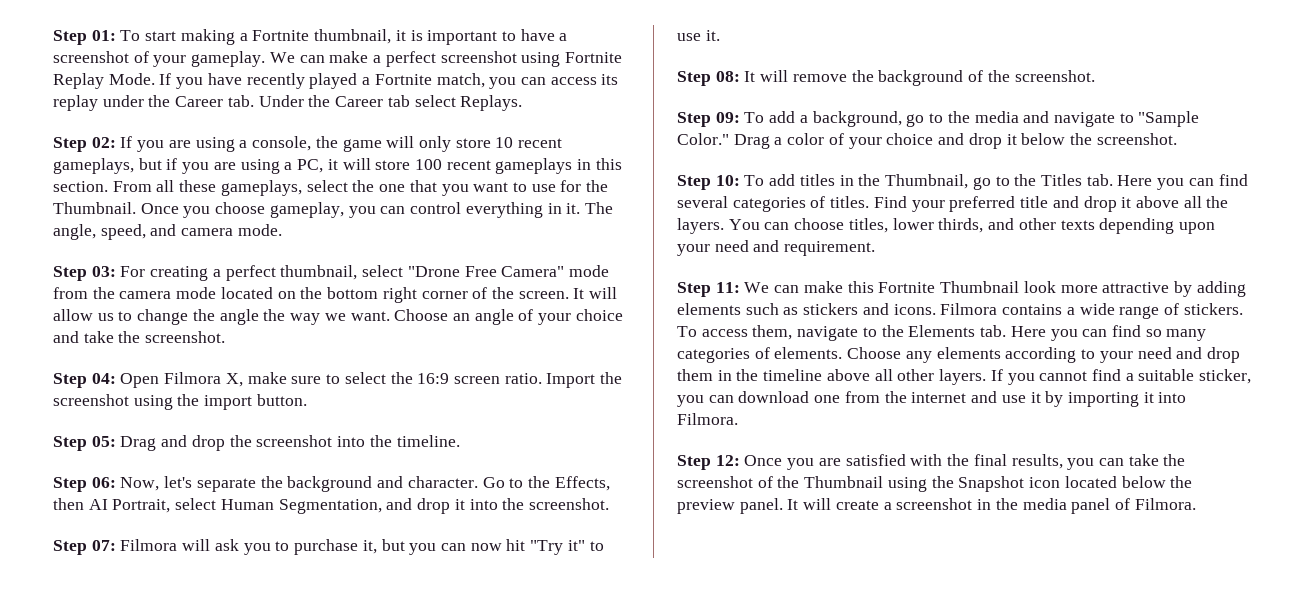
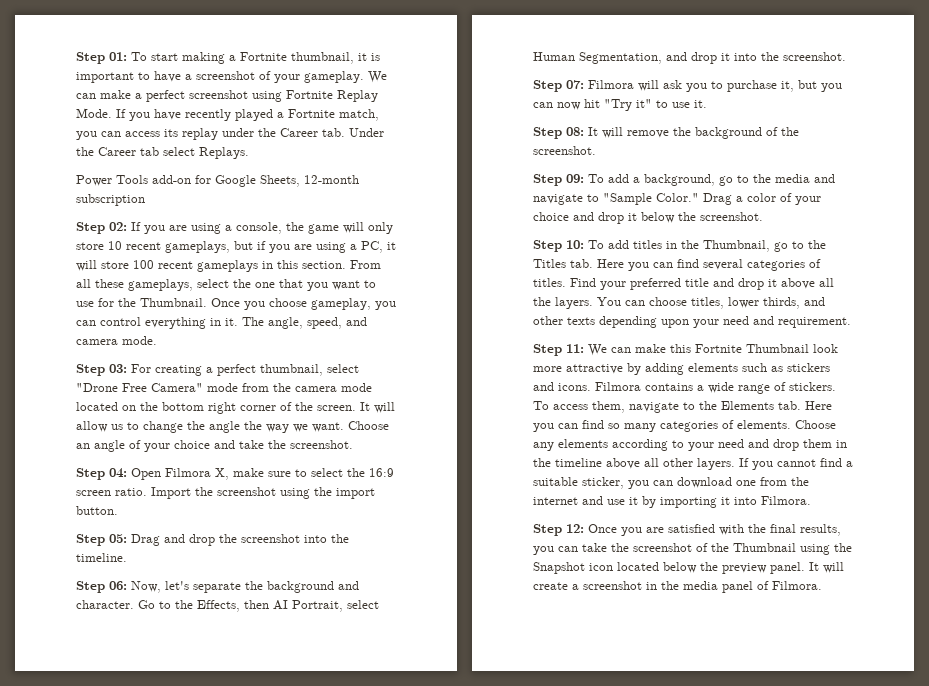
+ Power Tools add-on for Google Sheets, 12-month subscription

